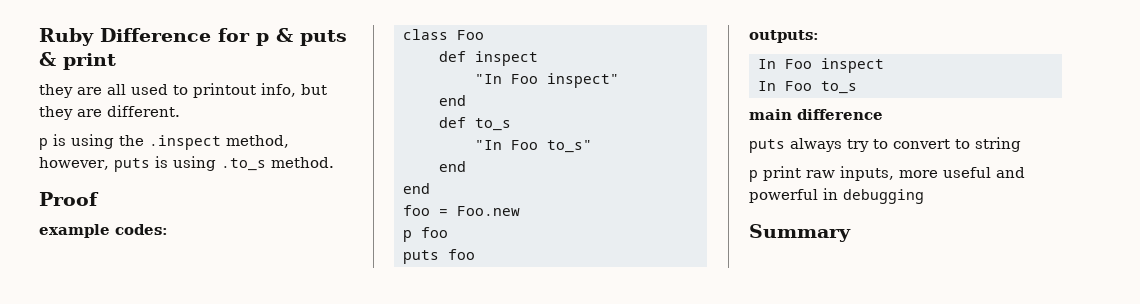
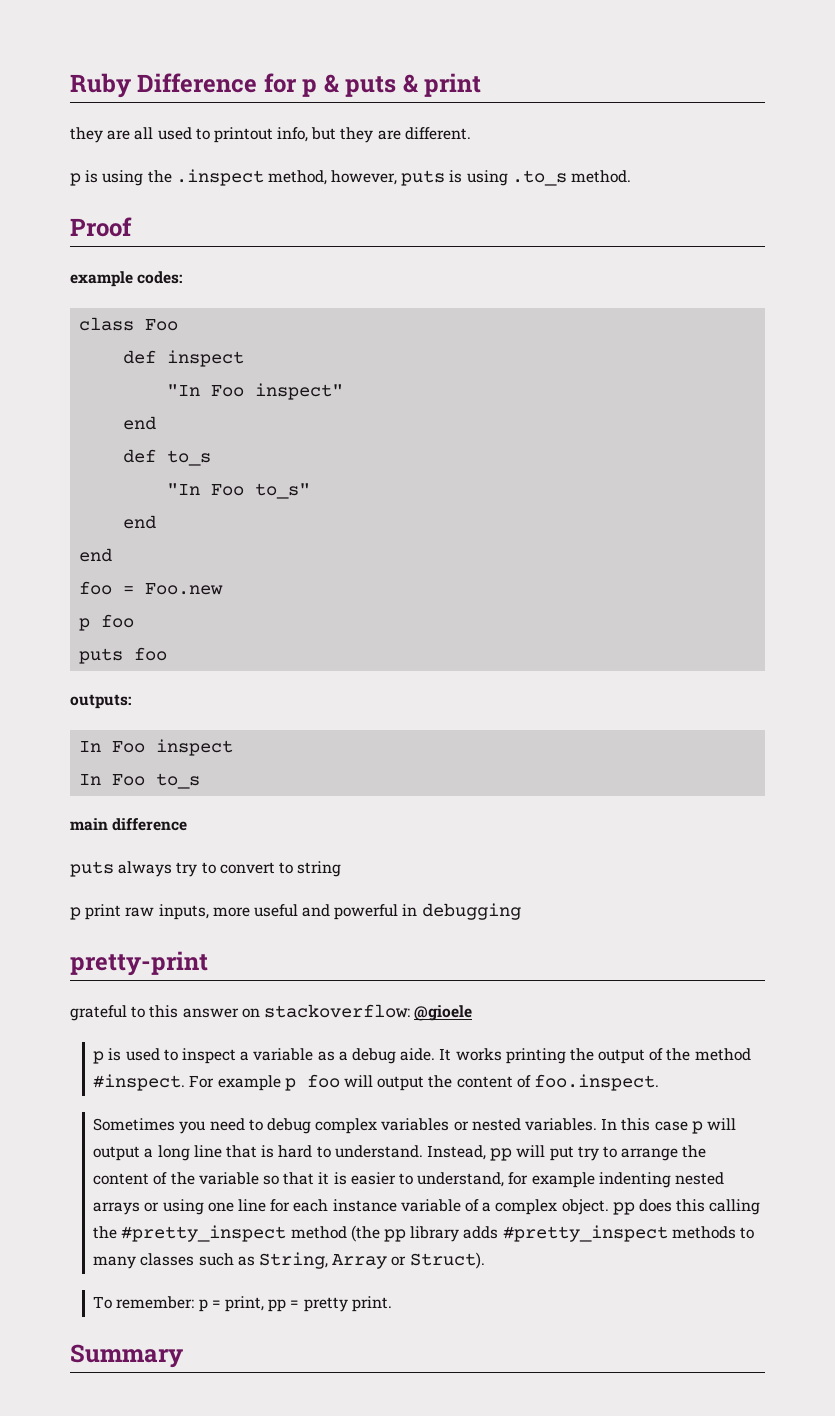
+ pretty-print
+ grateful to this answer on stackoverflow: @gioele
+ p is used to inspect a variable as a debug aide. It works printing the output of the method #inspect. For example p foo will output the content of foo.inspect.
+ Sometimes you need to debug complex variables or nested variables. In this case p will output a long line that is hard to understand. Instead, pp will put try to arrange the content of the variable so that it is easier to understand, for example indenting nested arrays or using one line for each instance variable of a complex object. pp does this calling the #pretty_inspect method (the pp library adds #pretty_inspect methods to many classes such as String, Array or Struct).
+ To remember: p = print, pp = pretty print.

